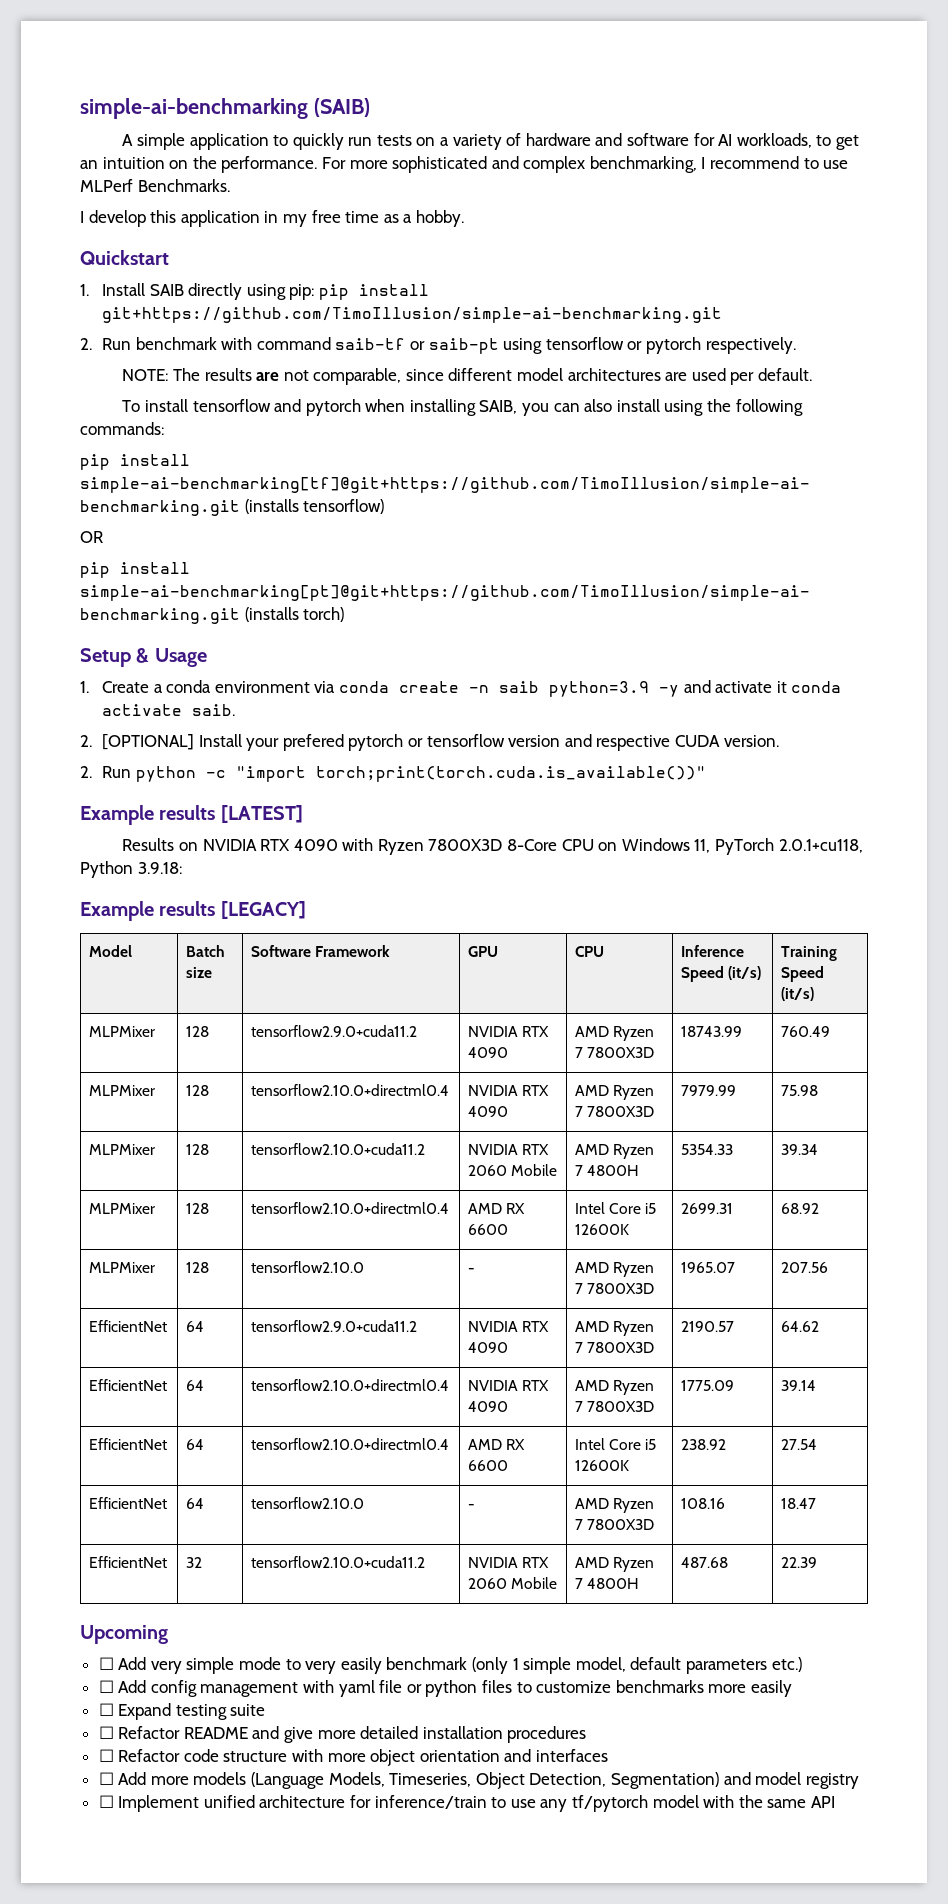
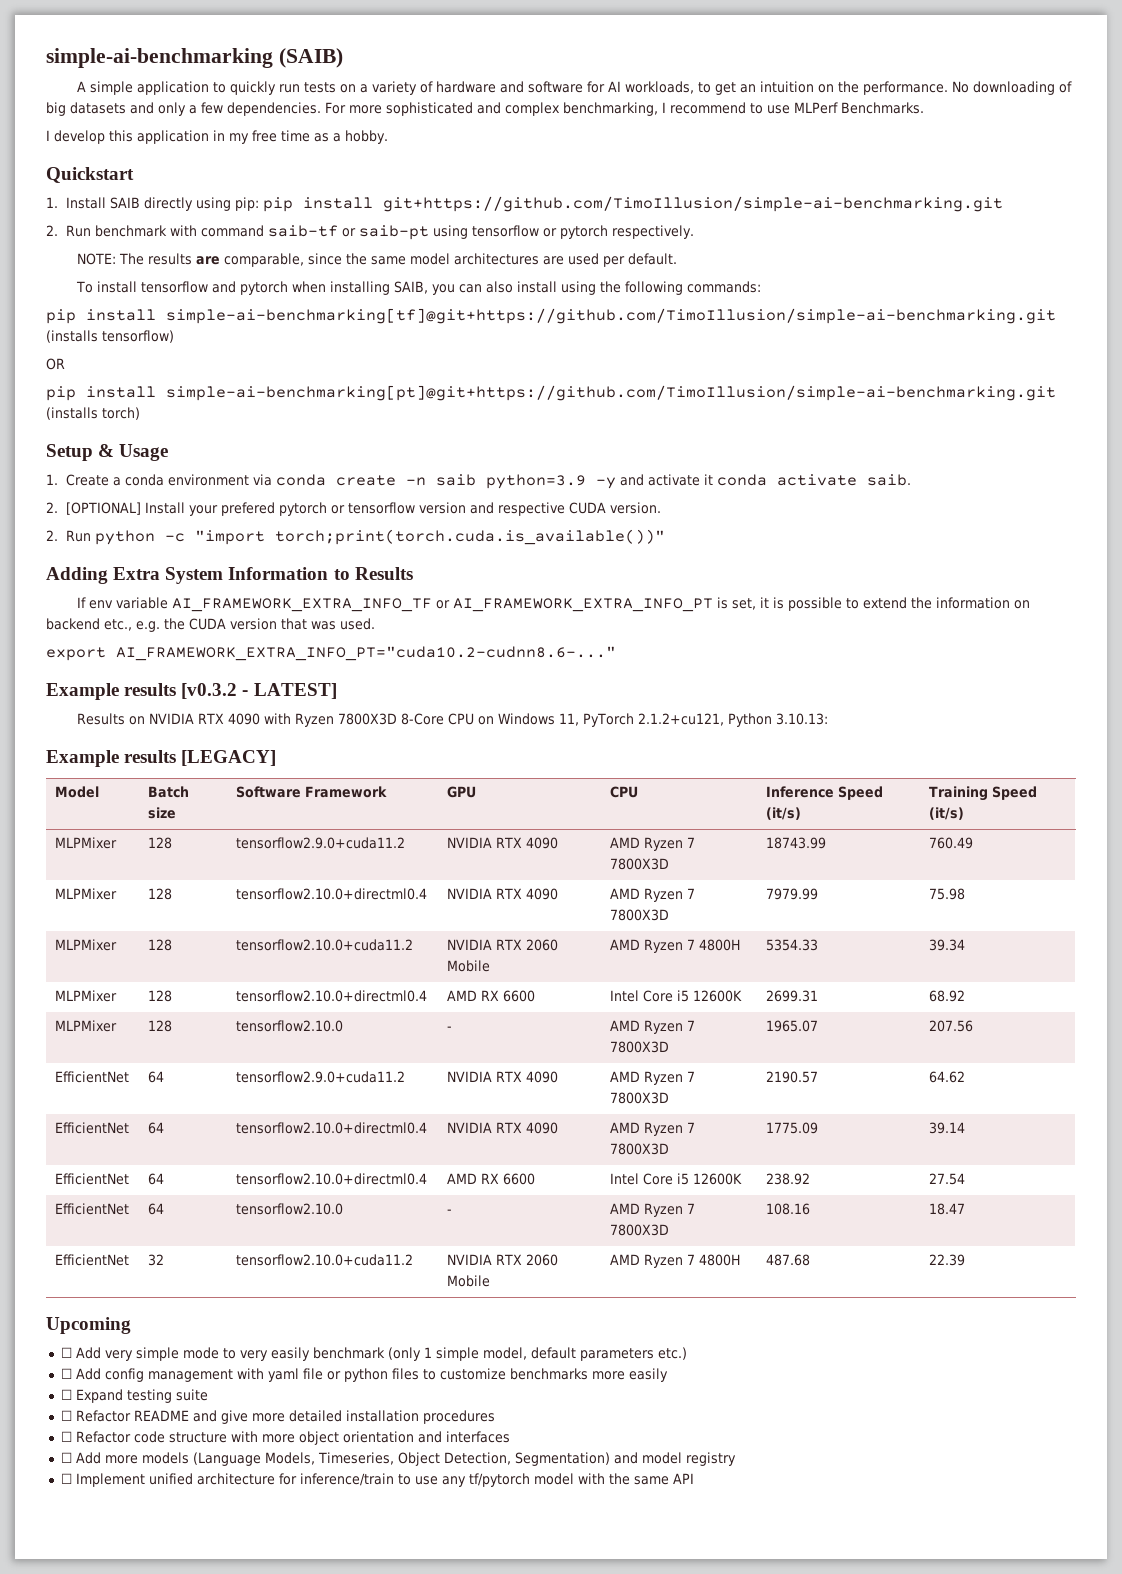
+ No downloading of big datasets and only a few dependencies.
- NOTE: The results are not comparable, since different model architectures are used per default.
+ NOTE: The results are comparable, since the same model architectures are used per default.
- Example results [LATEST]
+ Adding Extra System Information to Results
+ If env variable AI_FRAMEWORK_EXTRA_INFO_TF or AI_FRAMEWORK_EXTRA_INFO_PT is set, it is possible to extend the information on backend etc., e.g. the CUDA version that was used.
+ export AI_FRAMEWORK_EXTRA_INFO_PT="cuda10.2-cudnn8.6-..."
+ Example results [v0.3.2 - LATEST]
- Results on NVIDIA RTX 4090 with Ryzen 7800X3D 8-Core CPU on Windows 11, PyTorch 2.0.1+cu118, Python 3.9.18:
+ Results on NVIDIA RTX 4090 with Ryzen 7800X3D 8-Core CPU on Windows 11, PyTorch 2.1.2+cu121, Python 3.10.13:

